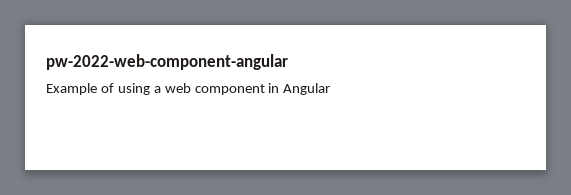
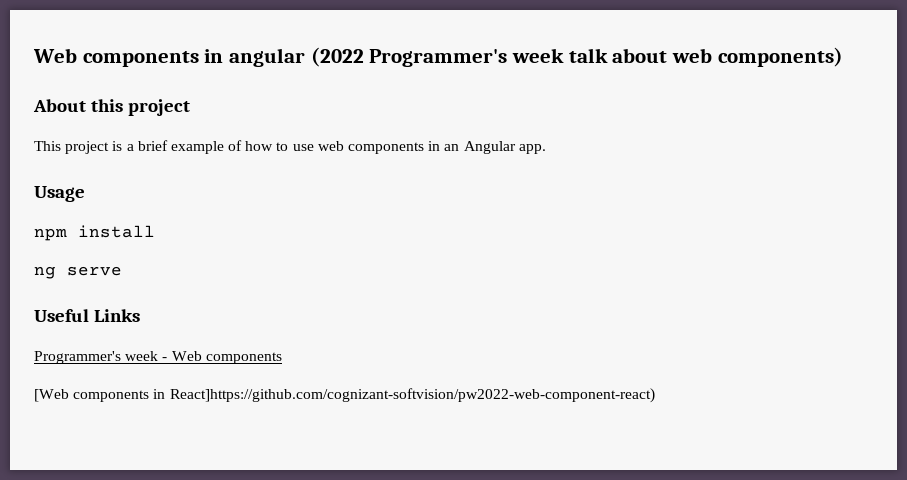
- pw-2022-web-component-angular
- Example of using a web component in Angular
+ Web components in angular (2022 Programmer's week talk about web components)
+ About this project
+ This project is a brief example of how to use web components in an Angular app.
+ Usage
+ npm install
+ ng serve
+ Useful Links
+ Programmer's week - Web components
+ [Web components in React]https://github.com/cognizant-softvision/pw2022-web-component-react)

